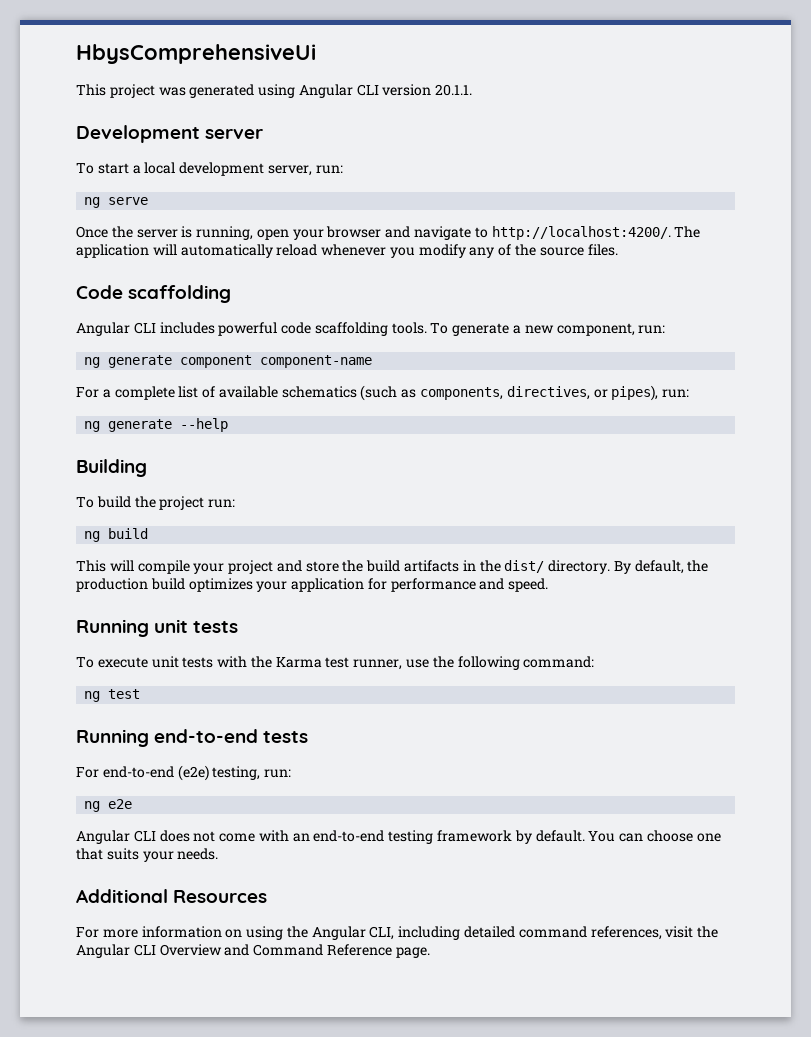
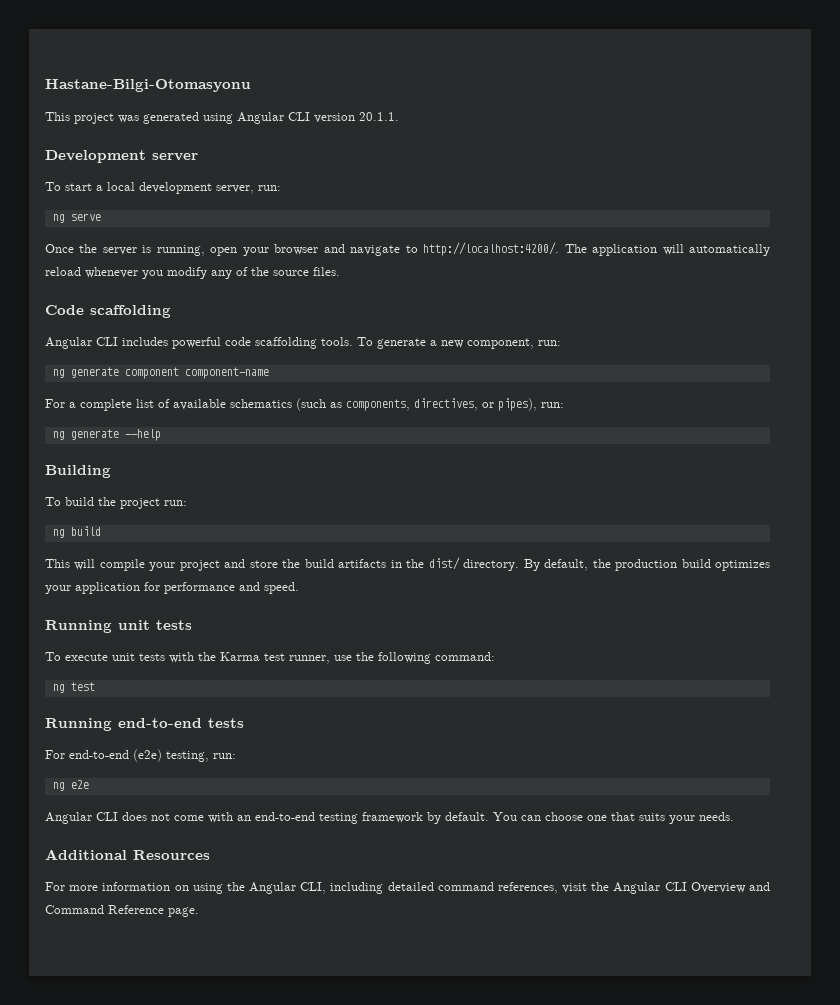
- HbysComprehensiveUi
+ Hastane-Bilgi-Otomasyonu

